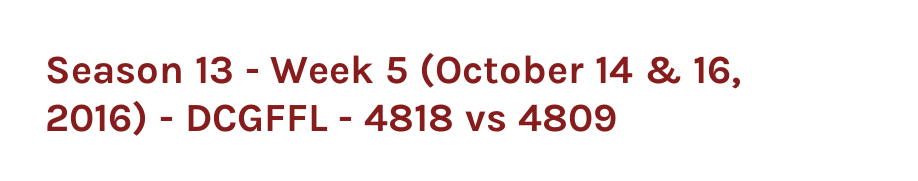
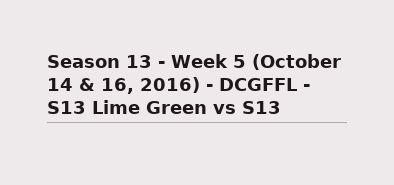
- Season 13 - Week 5 (October 14 & 16, 2016) - DCGFFL - 4818 vs 4809
+ Season 13 - Week 5 (October 14 & 16, 2016) - DCGFFL - S13 Lime Green vs S13

